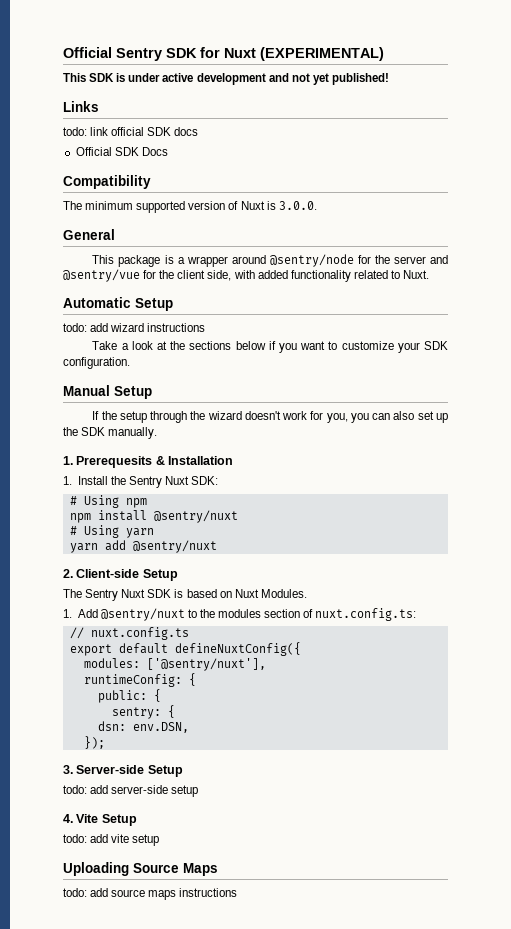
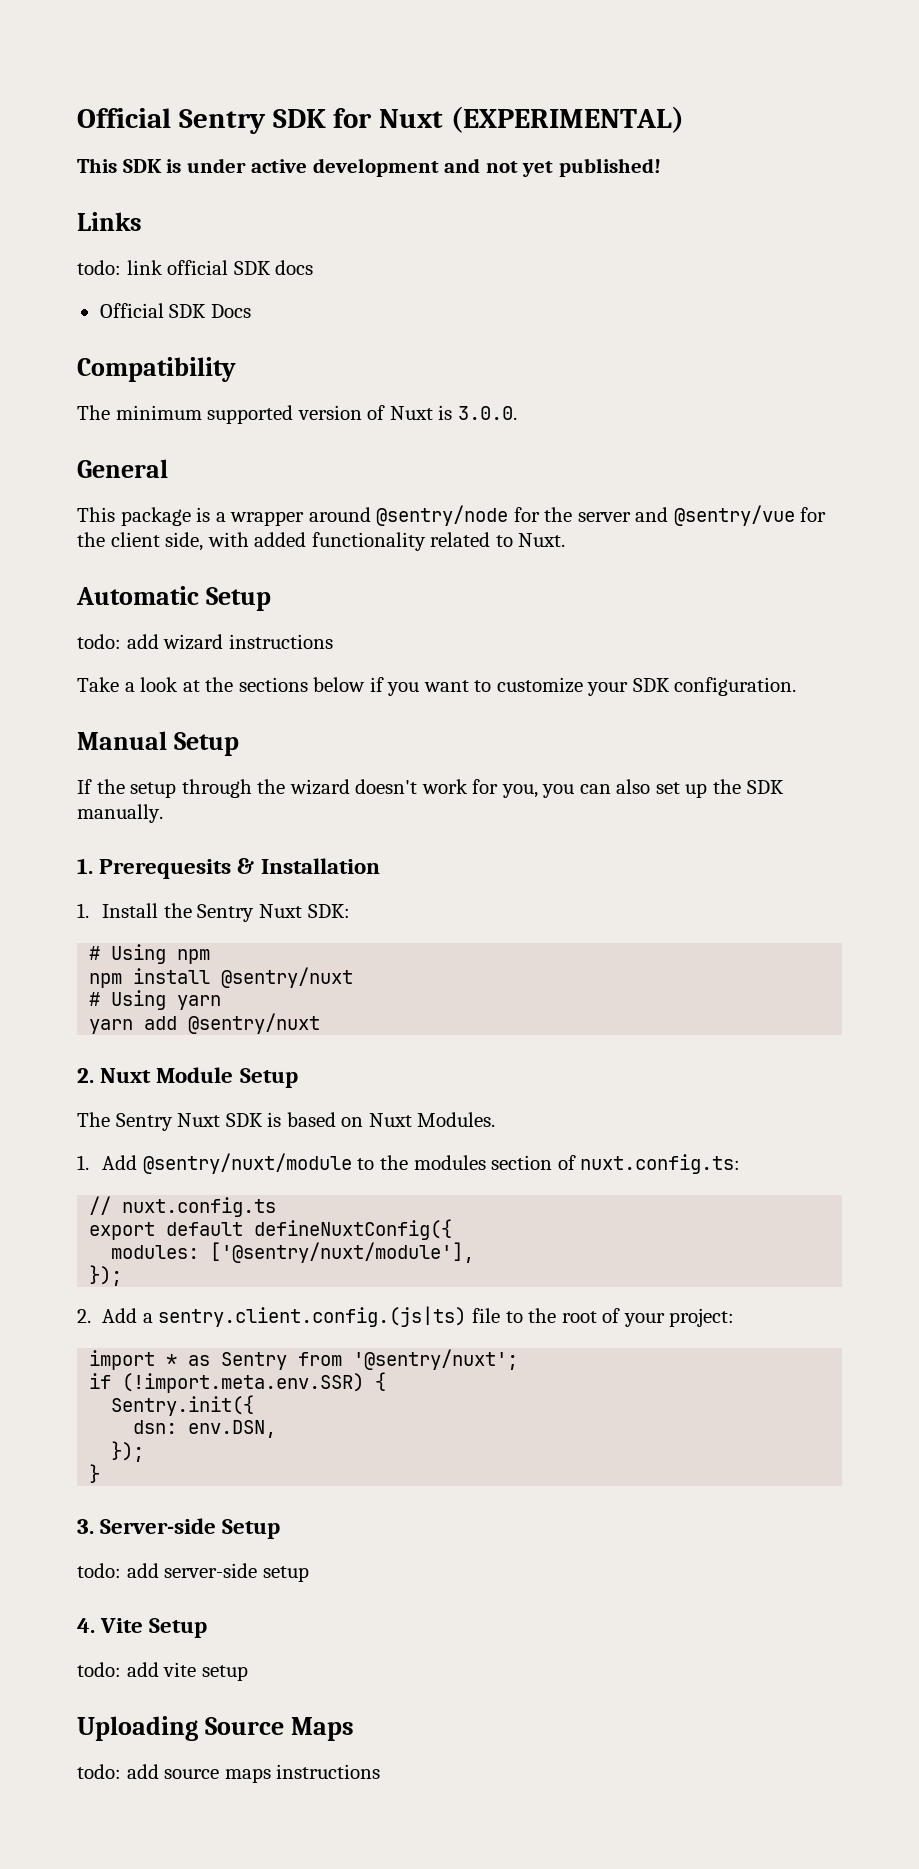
- 2. Client-side Setup
+ 2. Nuxt Module Setup
- 1. Add @sentry/nuxt to the modules section of nuxt.config.ts:
+ 1. Add @sentry/nuxt/module to the modules section of nuxt.config.ts:
- modules: ['@sentry/nuxt'],
- runtimeConfig: {
- public: {
- sentry: {
+ modules: ['@sentry/nuxt/module'],
+ });
+ 2. Add a sentry.client.config.(js|ts) file to the root of your project:
+ import * as Sentry from '@sentry/nuxt';
+ if (!import.meta.env.SSR) {
+ Sentry.init({
+ }

